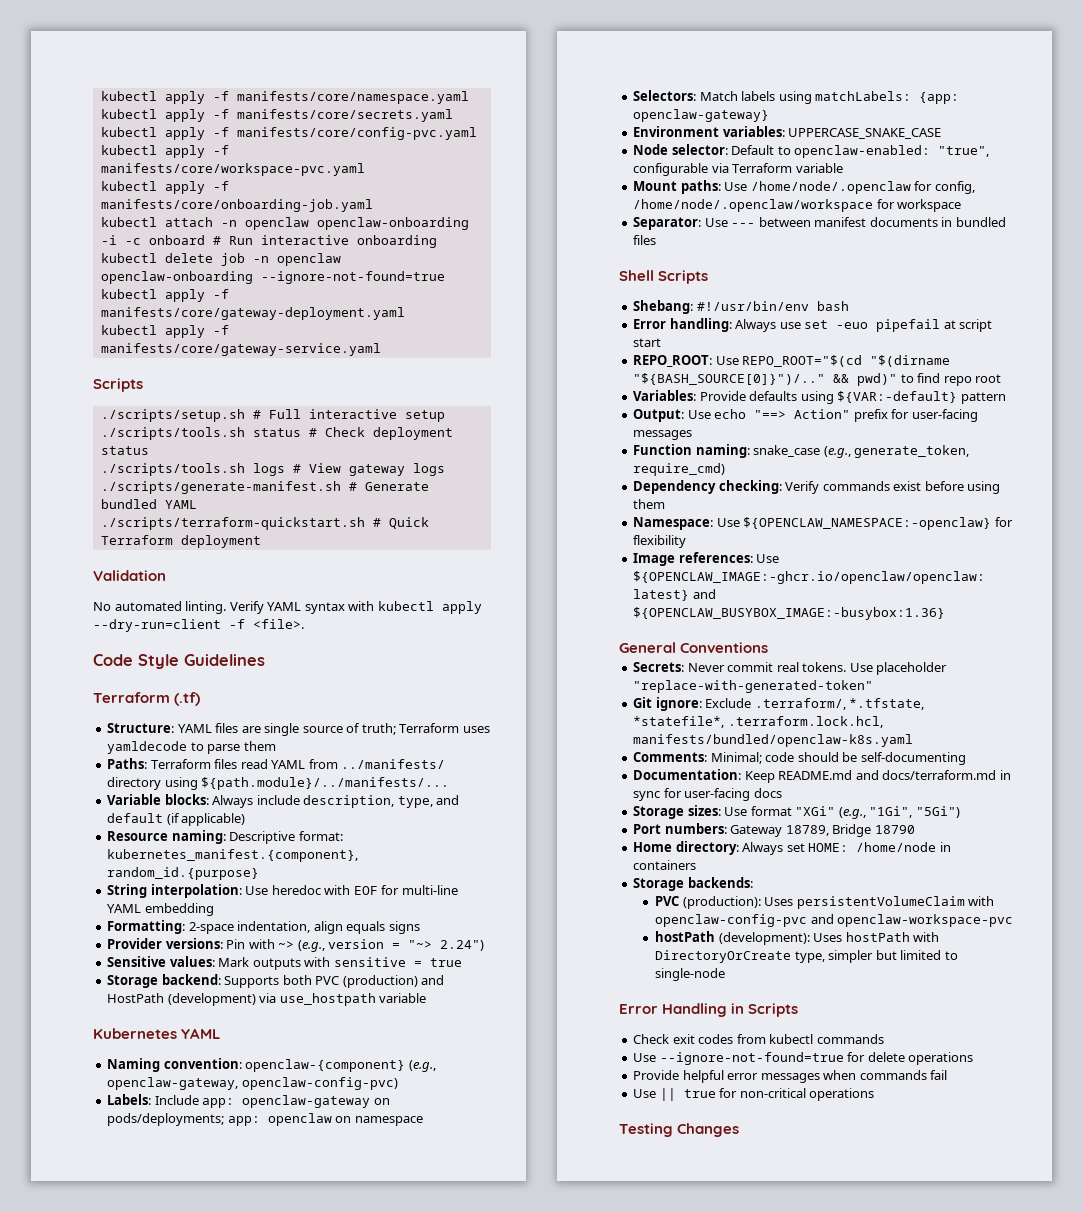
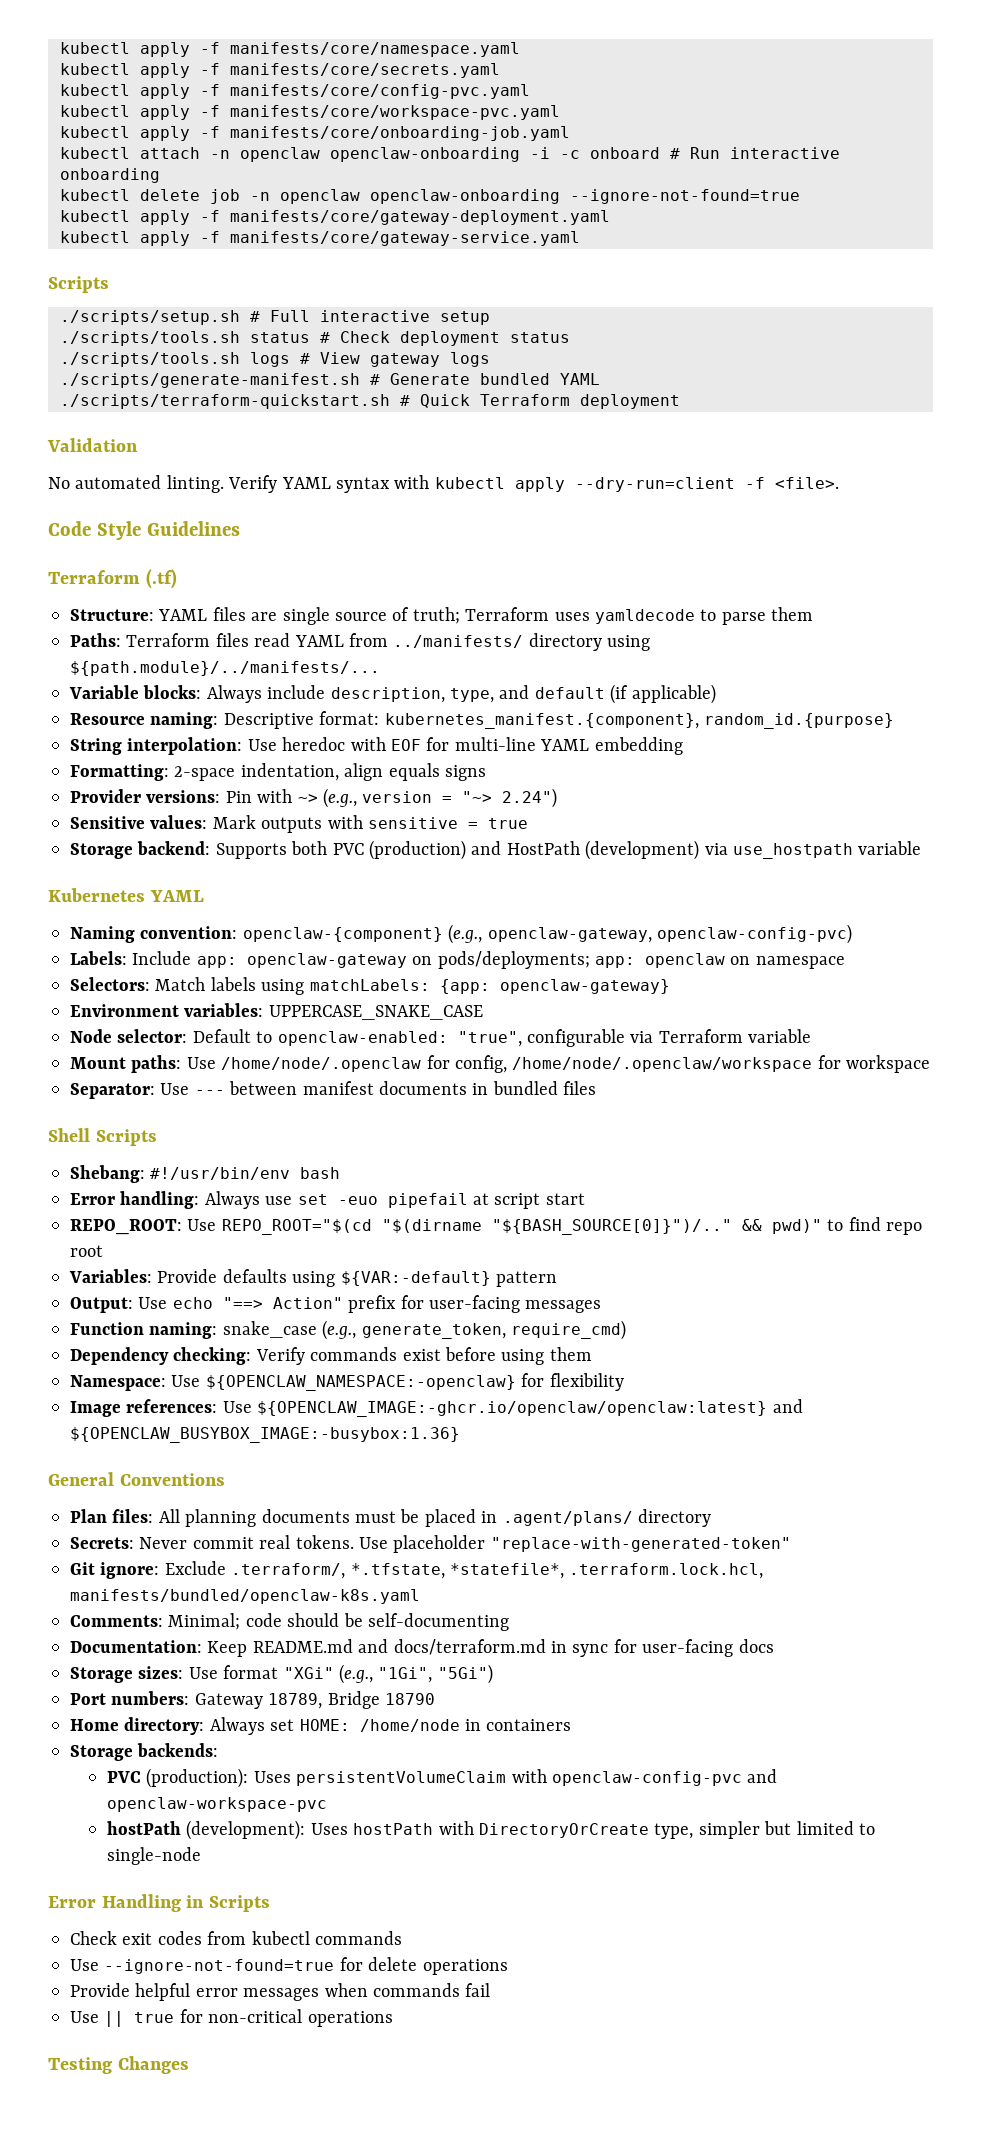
+ Plan files: All planning documents must be placed in .agent/plans/ directory

